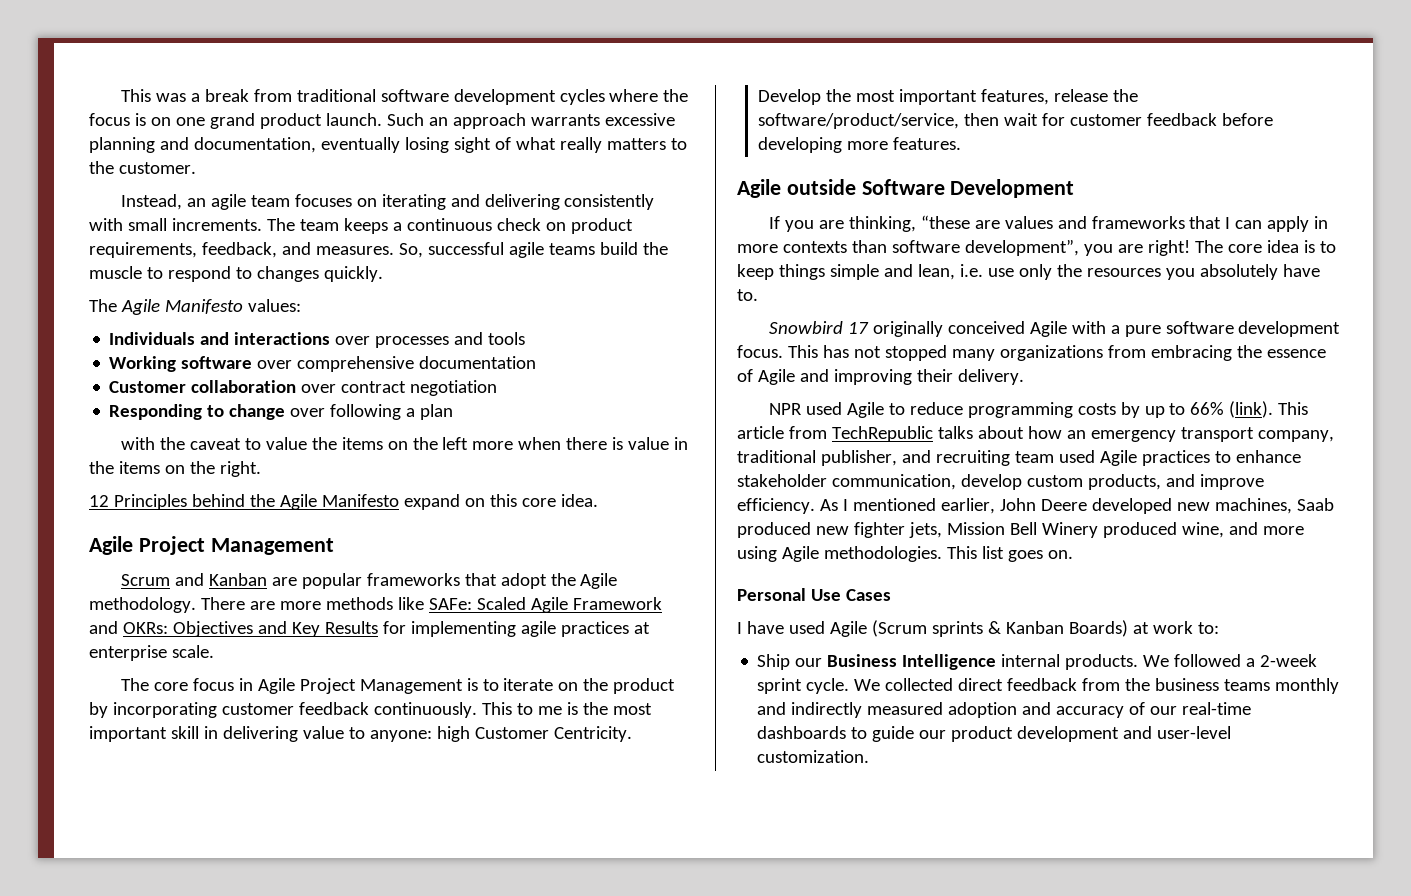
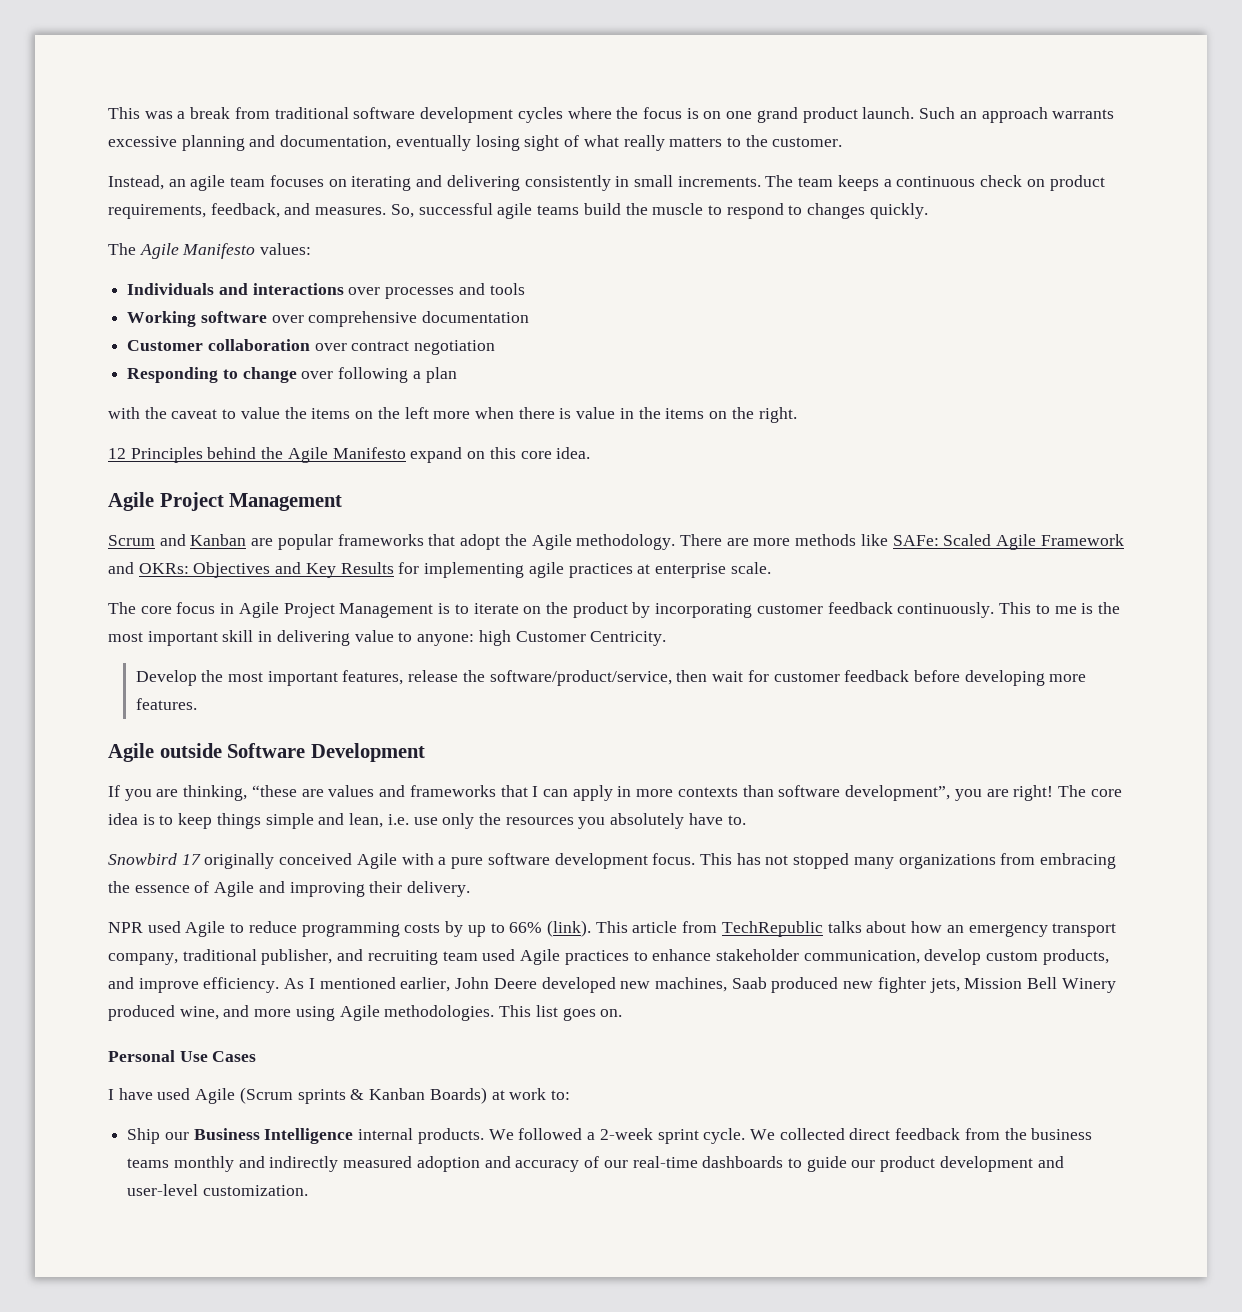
- Instead, an agile team focuses on iterating and delivering consistently with small increments.
+ Instead, an agile team focuses on iterating and delivering consistently in small increments.

